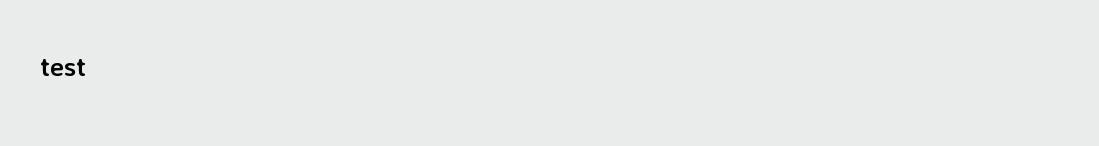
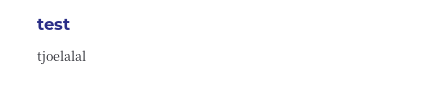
+ tjoelalal

